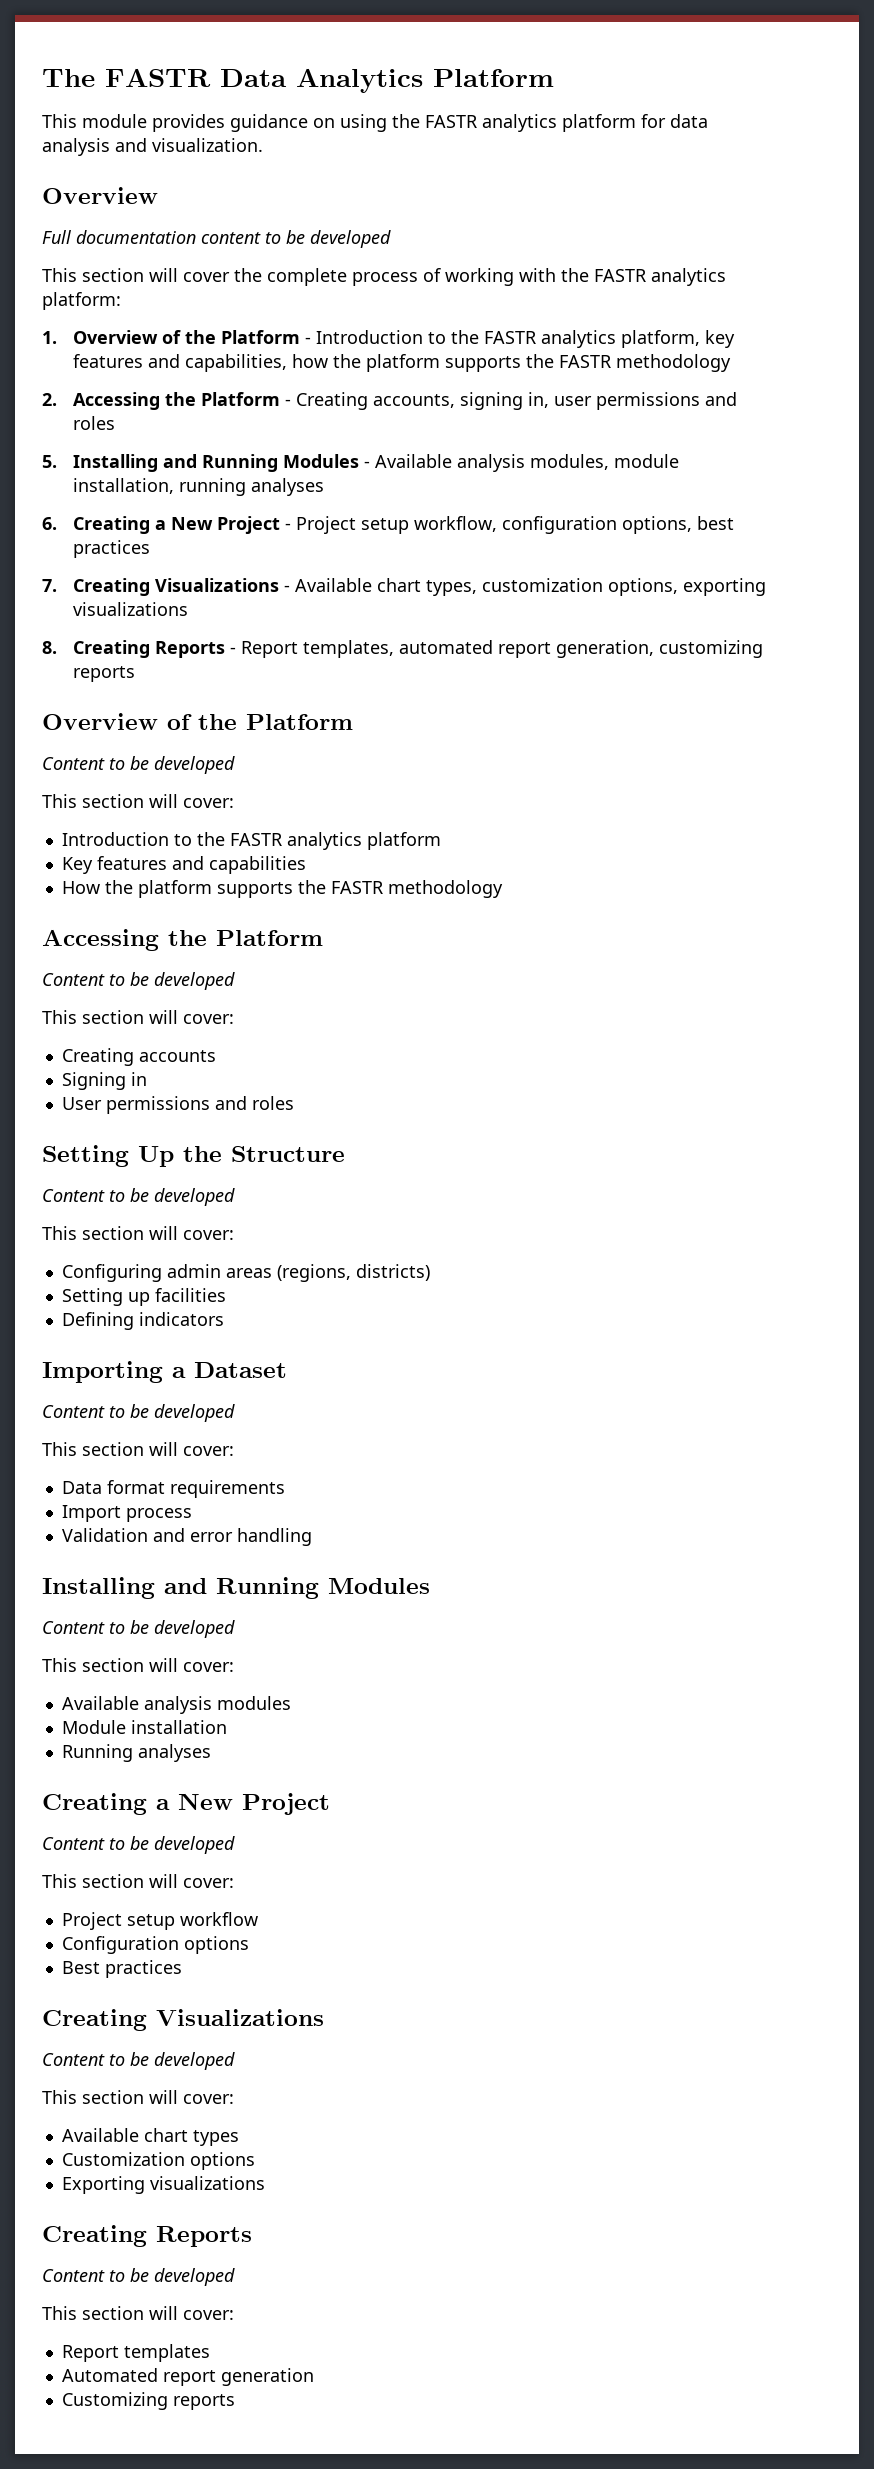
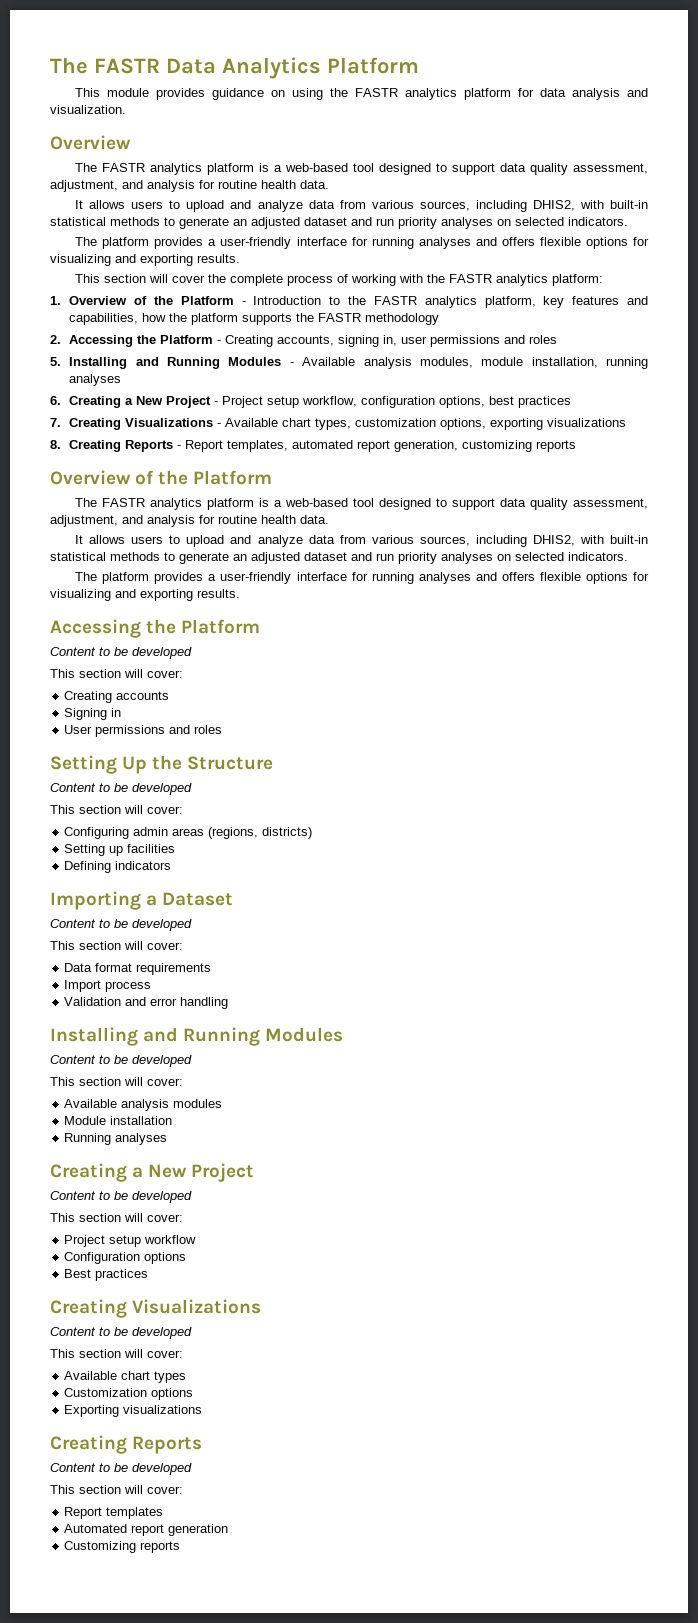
  This module provides guidance on using the FASTR analytics platform for data analysis and visualization.
  Overview
- Full documentation content to be developed
+ The FASTR analytics platform is a web-based tool designed to support data quality assessment, adjustment, and analysis for routine health data.
+ It allows users to upload and analyze data from various sources, including DHIS2, with built-in statistical methods to generate an adjusted dataset and run priority analyses on selected indicators.
+ The platform provides a user-friendly interface for running analyses and offers flexible options for visualizing and exporting results.
  8. Creating Reports - Report templates, automated report generation, customizing reports
  Overview of the Platform
- Content to be developed
- This section will cover:
- Introduction to the FASTR analytics platform
- Key features and capabilities
- How the platform supports the FASTR methodology
+ The FASTR analytics platform is a web-based tool designed to support data quality assessment, adjustment, and analysis for routine health data.
+ It allows users to upload and analyze data from various sources, including DHIS2, with built-in statistical methods to generate an adjusted dataset and run priority analyses on selected indicators.
+ The platform provides a user-friendly interface for running analyses and offers flexible options for visualizing and exporting results.

